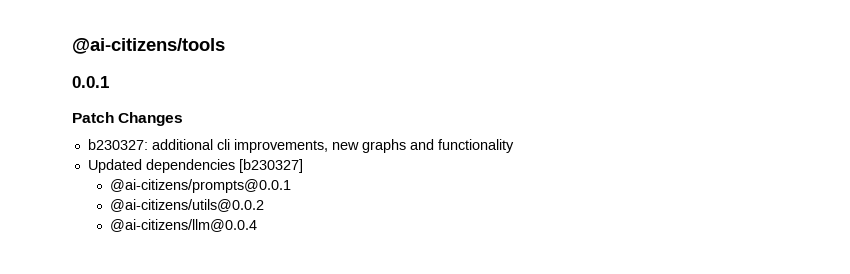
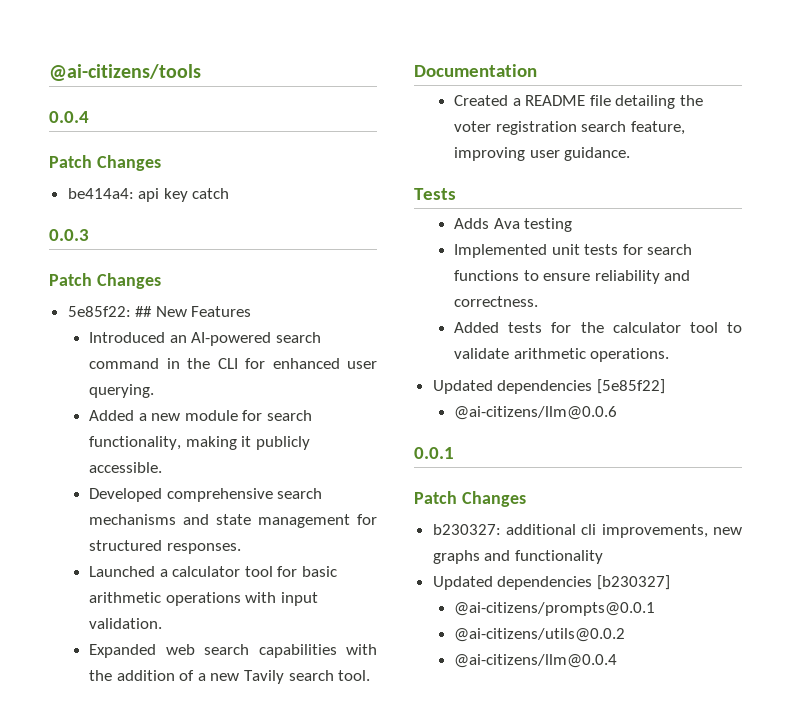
+ 0.0.4
+ Patch Changes
+ be414a4: api key catch
+ 0.0.3
+ Patch Changes
+ 5e85f22: ## New Features
+ Introduced an AI-powered search command in the CLI for enhanced user querying.
+ Added a new module for search functionality, making it publicly accessible.
+ Developed comprehensive search mechanisms and state management for structured responses.
+ Launched a calculator tool for basic arithmetic operations with input validation.
+ Expanded web search capabilities with the addition of a new Tavily search tool.
+ Documentation
+ Created a README file detailing the voter registration search feature, improving user guidance.
+ Tests
+ Adds Ava testing
+ Implemented unit tests for search functions to ensure reliability and correctness.
+ Added tests for the calculator tool to validate arithmetic operations.
+ Updated dependencies [5e85f22]
+ @ai-citizens/llm@0.0.6

